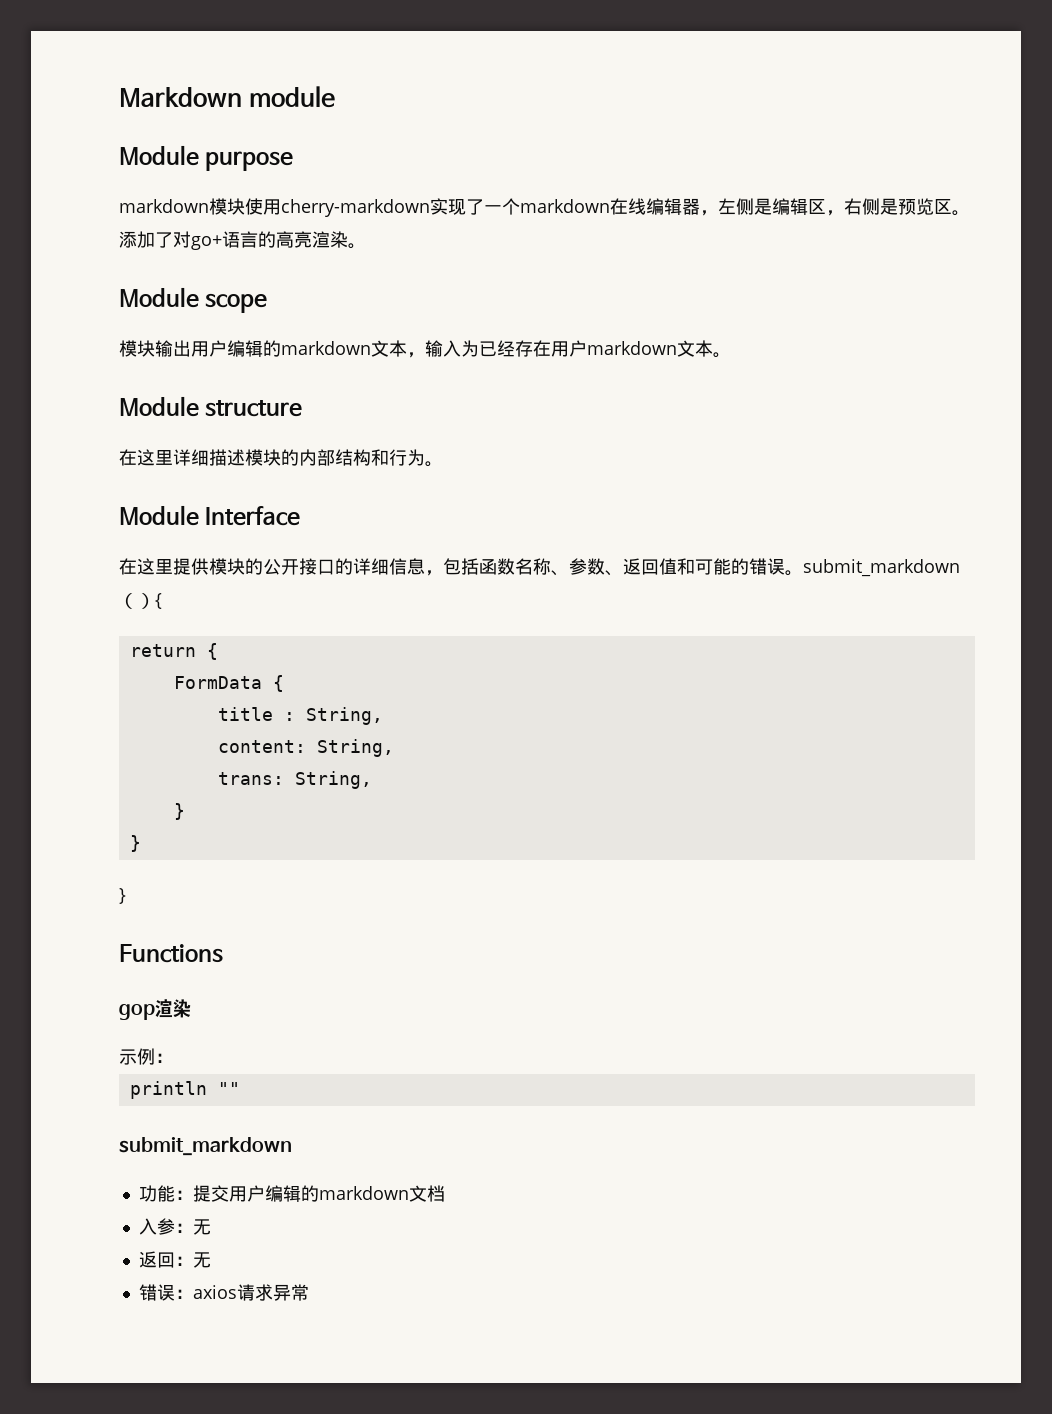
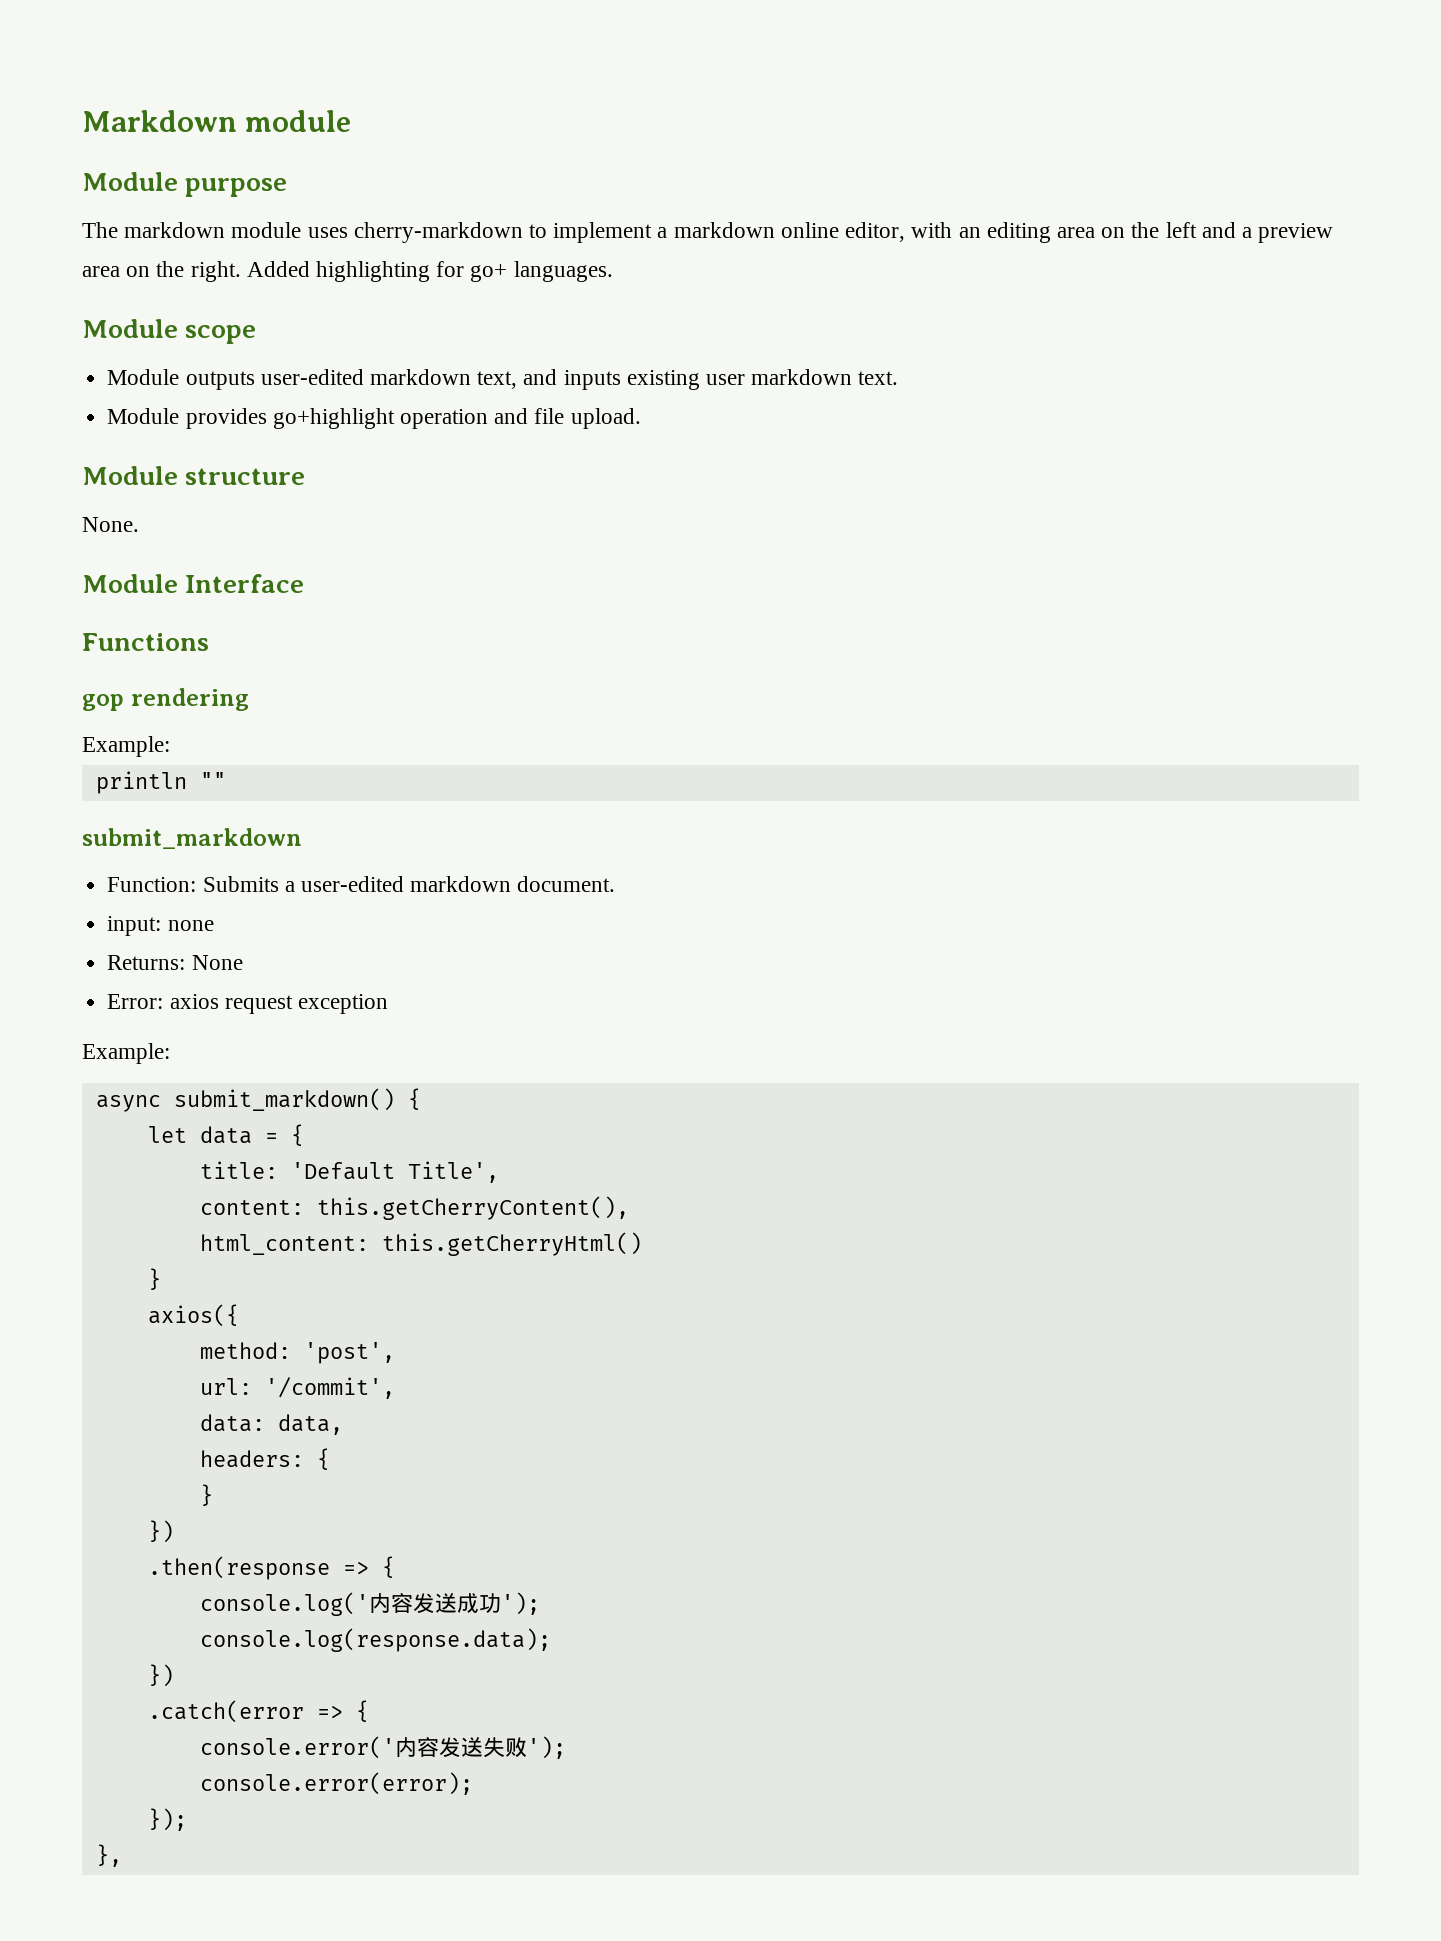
- markdown模块使用cherry-markdown实现了一个markdown在线编辑器，左侧是编辑区，右侧是预览区。添加了对go+语言的高亮渲染。
+ The markdown module uses cherry-markdown to implement a markdown online editor, with an editing area on the left and a preview area on the right. Added highlighting for go+ languages.
  Module scope
- 模块输出用户编辑的markdown文本，输入为已经存在用户markdown文本。
+ Module outputs user-edited markdown text, and inputs existing user markdown text.
+ Module provides go+highlight operation and file upload.
  Module structure
- 在这里详细描述模块的内部结构和行为。
+ None.
  Module Interface
- 在这里提供模块的公开接口的详细信息，包括函数名称、参数、返回值和可能的错误。submit_markdown（）{
- return {
- FormData {
- title : String,
- content: String,
- trans: String,
- }
- }
- }
- gop渲染
- 示例：
+ gop rendering
+ Example:
- 功能：提交用户编辑的markdown文档
- 入参：无
- 返回：无
- 错误：axios请求异常
+ Function: Submits a user-edited markdown document.
+ input: none
+ Returns: None
+ Error: axios request exception
+ Example:
+ async submit_markdown() {
+ let data = {
+ title: 'Default Title',
+ content: this.getCherryContent(),
+ html_content: this.getCherryHtml()
+ }
+ axios({
+ method: 'post',
+ url: '/commit',
+ data: data,
+ headers: {
+ }
+ })
+ .then(response => {
+ console.log('内容发送成功');
+ console.log(response.data);
+ })
+ .catch(error => {
+ console.error('内容发送失败');
+ console.error(error);
+ });
+ },

